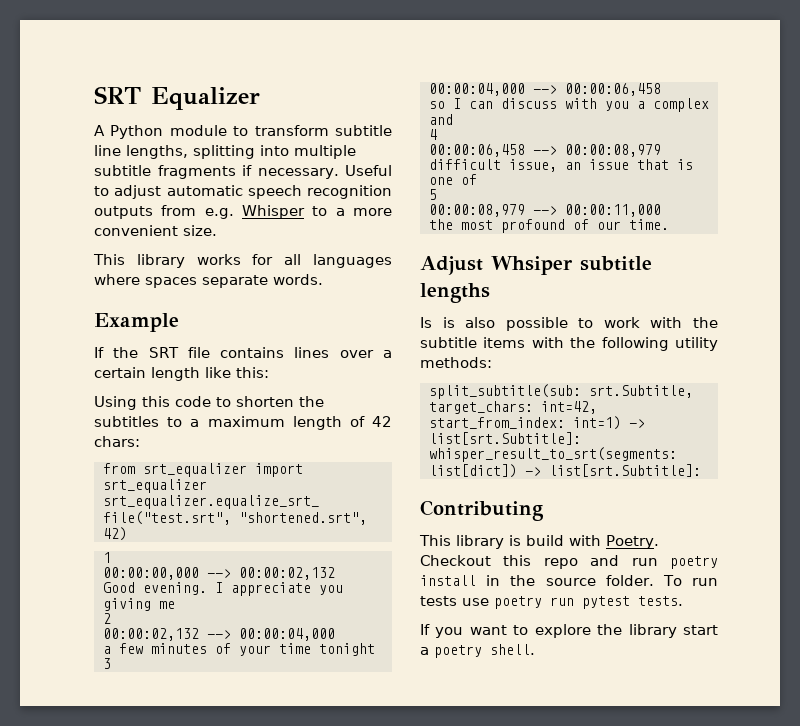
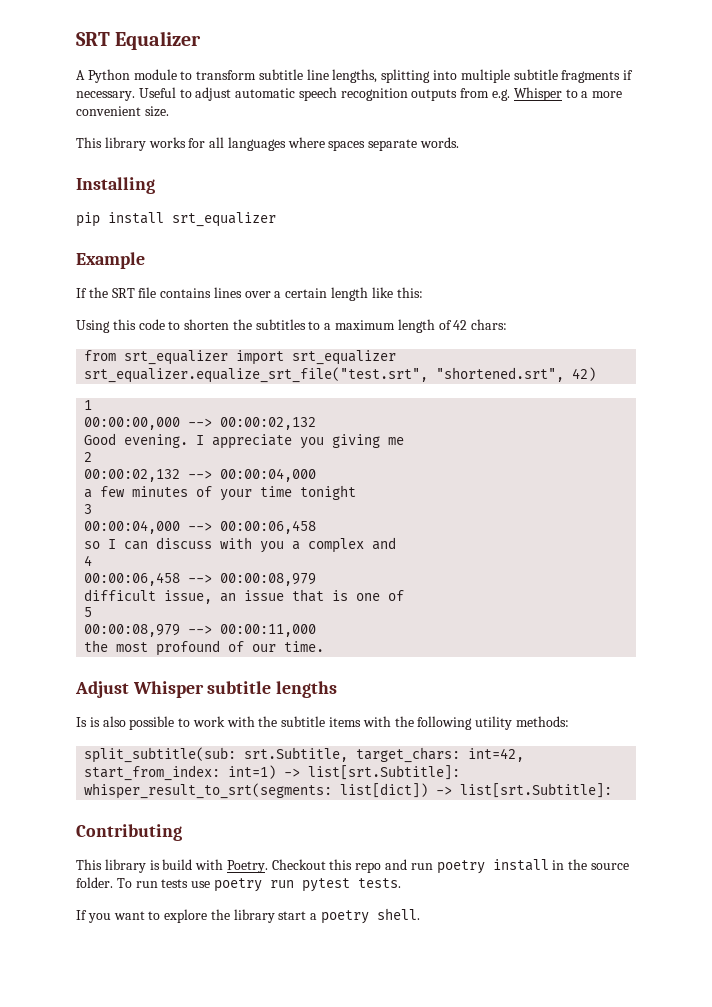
+ Installing
+ pip install srt_equalizer
- Adjust Whsiper subtitle lengths
+ Adjust Whisper subtitle lengths

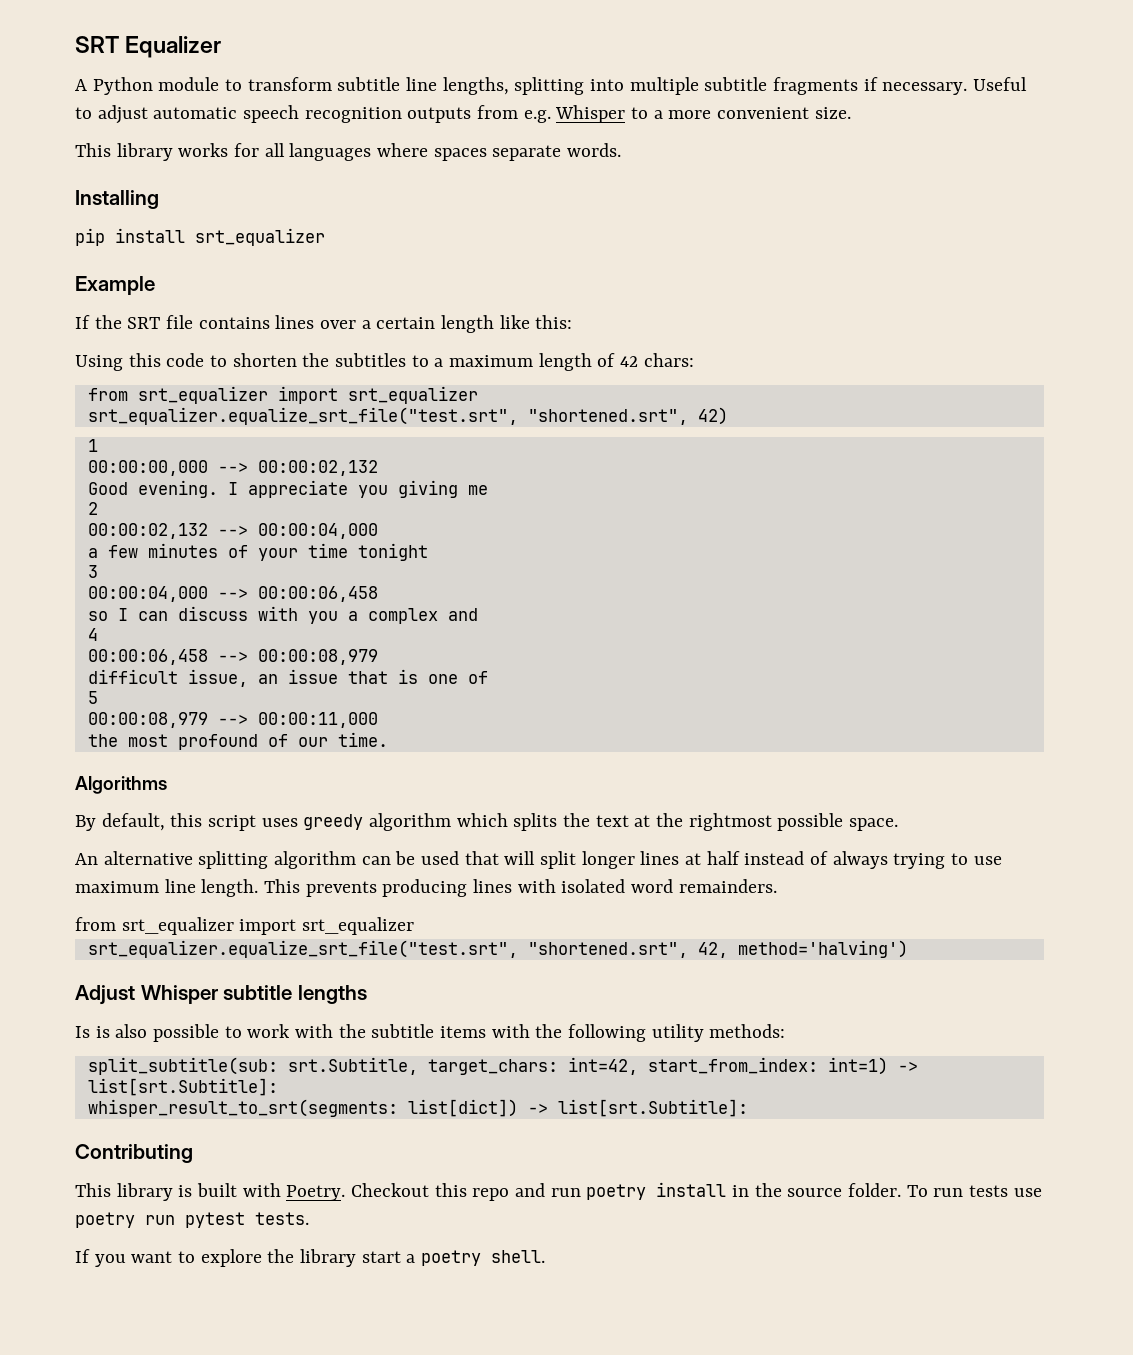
+ Algorithms
+ By default, this script uses greedy algorithm which splits the text at the rightmost possible space.
+ An alternative splitting algorithm can be used that will split longer lines at half instead of always trying to use maximum line length. This prevents producing lines with isolated word remainders.
+ from srt_equalizer import srt_equalizer
+ srt_equalizer.equalize_srt_file("test.srt", "shortened.srt", 42, method='halving')
- This library is build with Poetry.
+ This library is built with Poetry.

